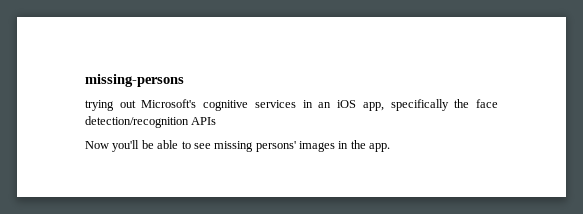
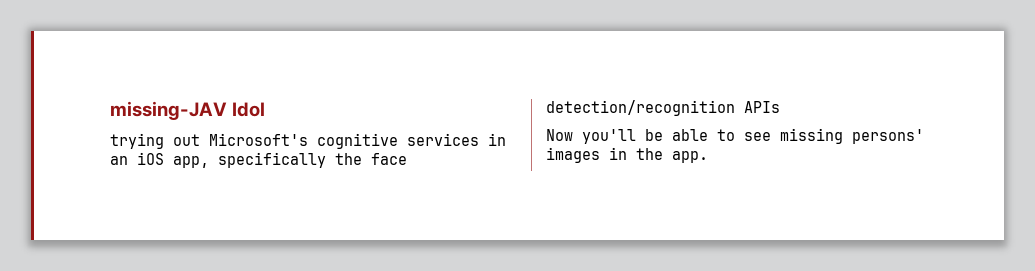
- missing-persons
+ missing-JAV Idol

